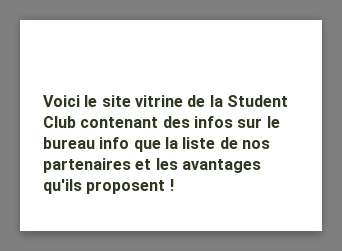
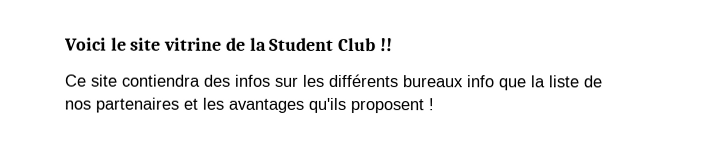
- Voici le site vitrine de la Student Club contenant des infos sur le bureau info que la liste de nos partenaires et les avantages qu'ils proposent !
+ Voici le site vitrine de la Student Club !!
+ Ce site contiendra des infos sur les différents bureaux info que la liste de nos partenaires et les avantages qu'ils proposent !

